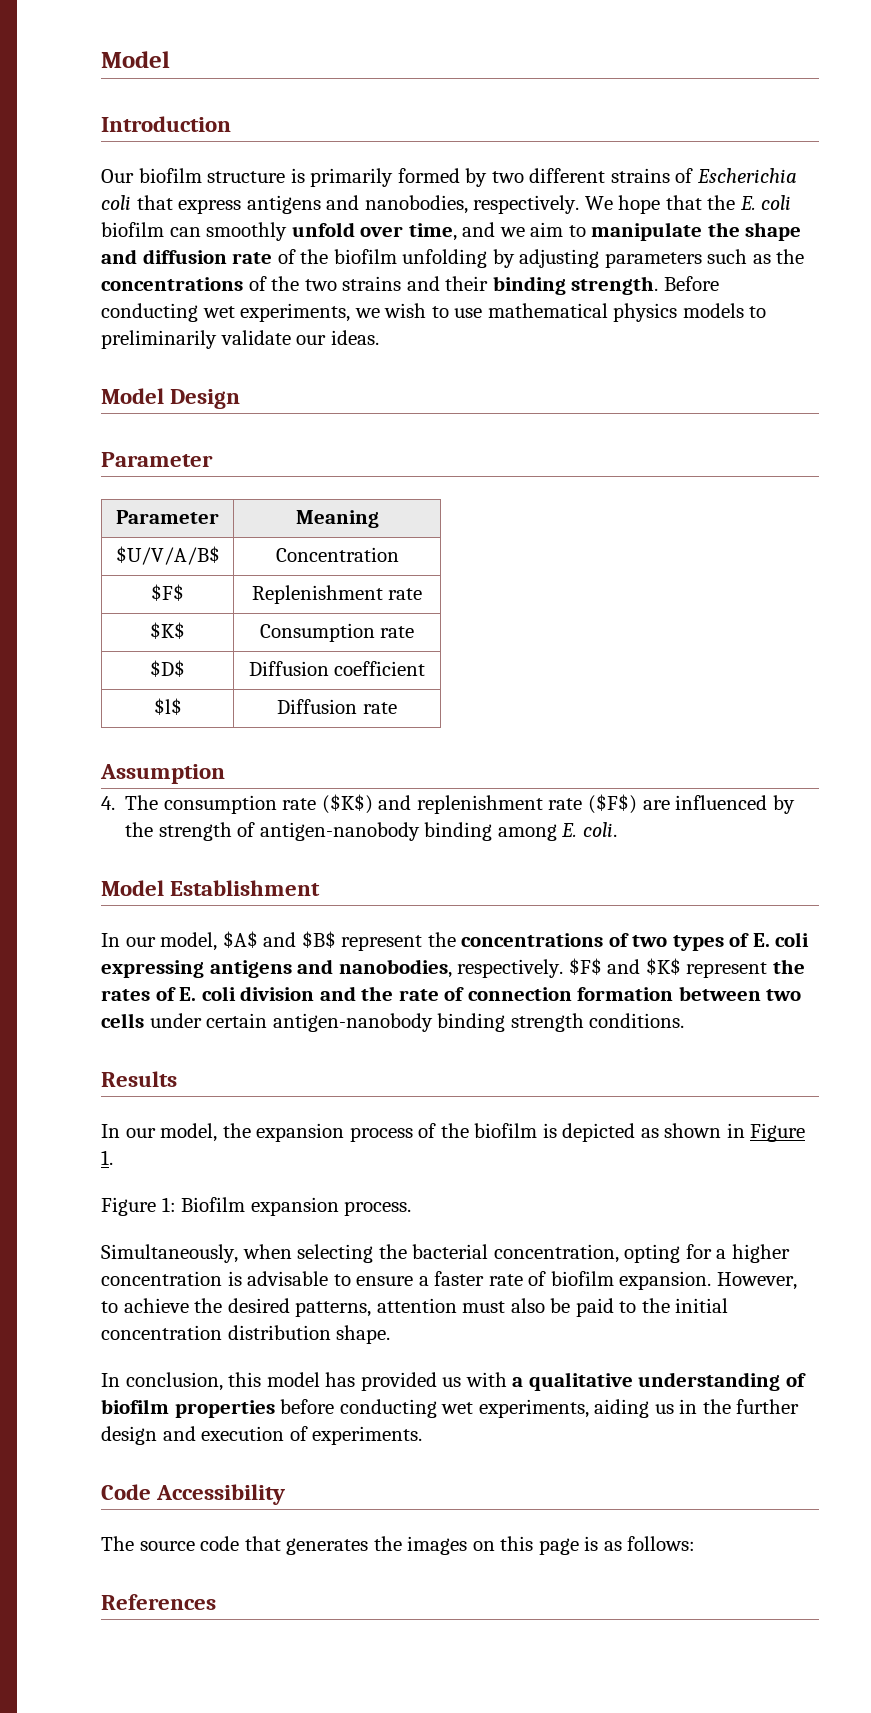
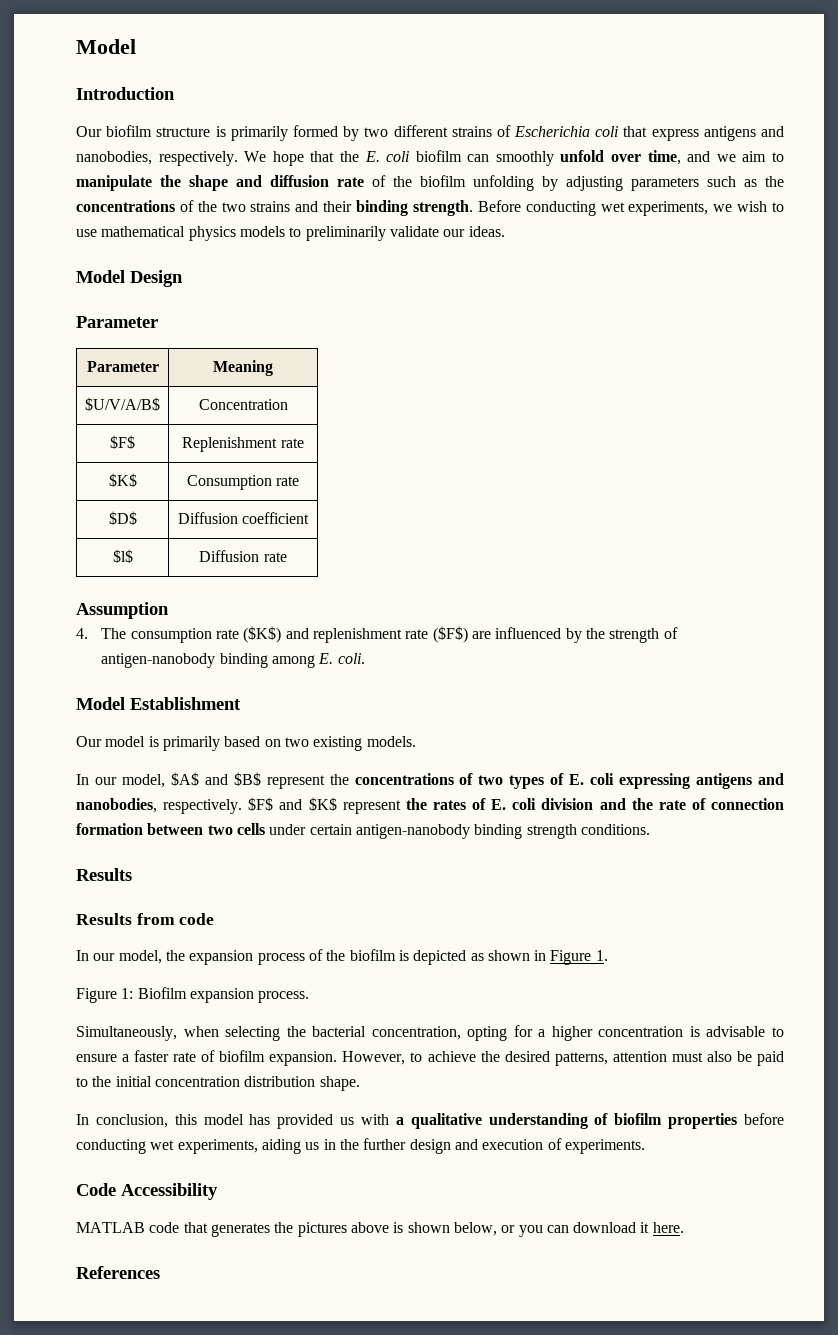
+ Our model is primarily based on two existing models.
+ Results from code
- The source code that generates the images on this page is as follows:
+ MATLAB code that generates the pictures above is shown below, or you can download it here.

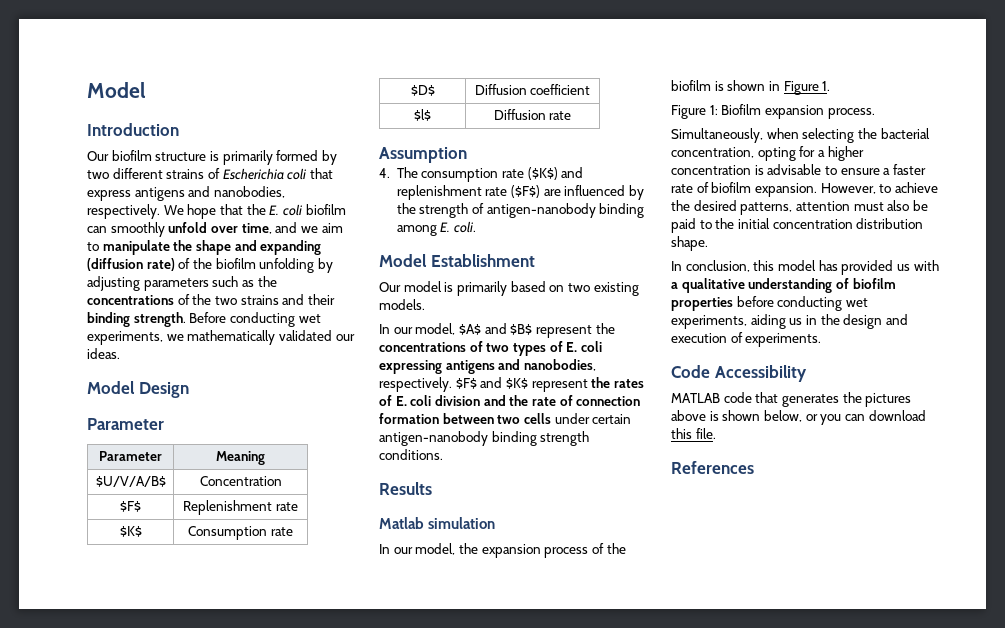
- We hope that the E. coli biofilm can smoothly unfold over time, and we aim to manipulate the shape and diffusion rate of the biofilm unfolding by adjusting parameters such as the concentrations of the two strains and their binding strength.
+ We hope that the E. coli biofilm can smoothly unfold over time, and we aim to manipulate the shape and expanding (diffusion rate) of the biofilm unfolding by adjusting parameters such as the concentrations of the two strains and their binding strength.
- Before conducting wet experiments, we wish to use mathematical physics models to preliminarily validate our ideas.
+ Before conducting wet experiments, we mathematically validated our ideas.
- Results from code
+ Matlab simulation
- In our model, the expansion process of the biofilm is depicted as shown in Figure 1.
+ In our model, the expansion process of the biofilm is shown in Figure 1.
- In conclusion, this model has provided us with a qualitative understanding of biofilm properties before conducting wet experiments, aiding us in the further design and execution of experiments.
+ In conclusion, this model has provided us with a qualitative understanding of biofilm properties before conducting wet experiments, aiding us in the design and execution of experiments.
- MATLAB code that generates the pictures above is shown below, or you can download it here.
+ MATLAB code that generates the pictures above is shown below, or you can download this file.

